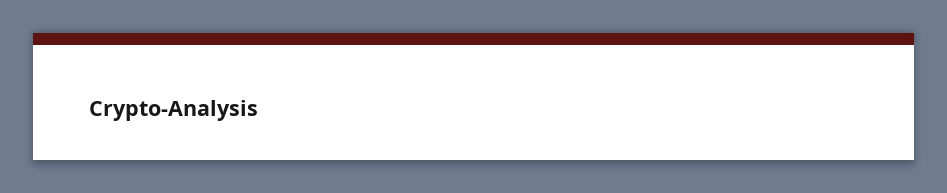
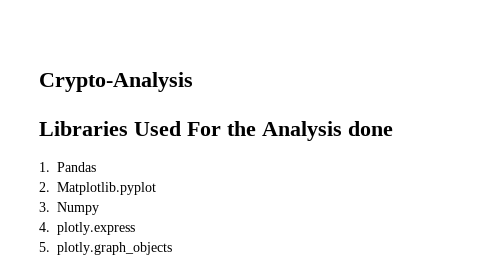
+ Libraries Used For the Analysis done
+ 1. Pandas
+ 2. Matplotlib.pyplot
+ 3. Numpy
+ 4. plotly.express
+ 5. plotly.graph_objects

